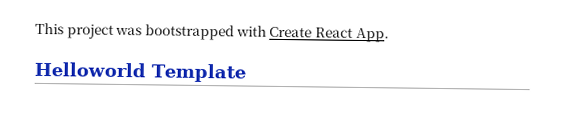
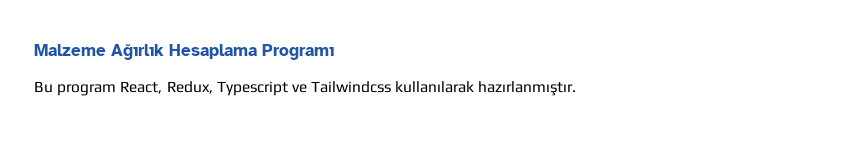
- This project was bootstrapped with Create React App.
- Helloworld Template
+ Malzeme Ağırlık Hesaplama Programı
+ Bu program React, Redux, Typescript ve Tailwindcss kullanılarak hazırlanmıştır.

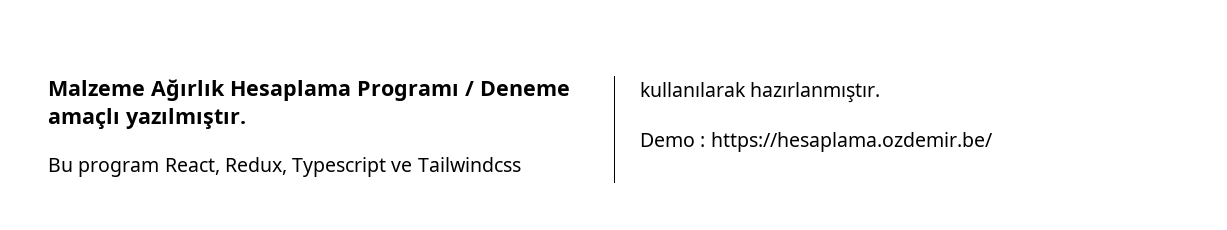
- Malzeme Ağırlık Hesaplama Programı
+ Malzeme Ağırlık Hesaplama Programı / Deneme amaçlı yazılmıştır.
+ Demo : https://hesaplama.ozdemir.be/

